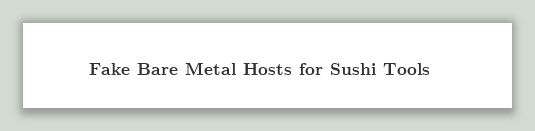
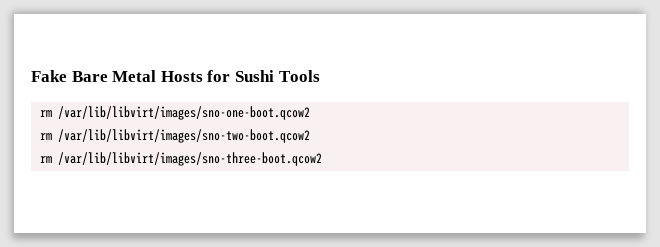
+ rm /var/lib/libvirt/images/sno-one-boot.qcow2
+ rm /var/lib/libvirt/images/sno-two-boot.qcow2
+ rm /var/lib/libvirt/images/sno-three-boot.qcow2

